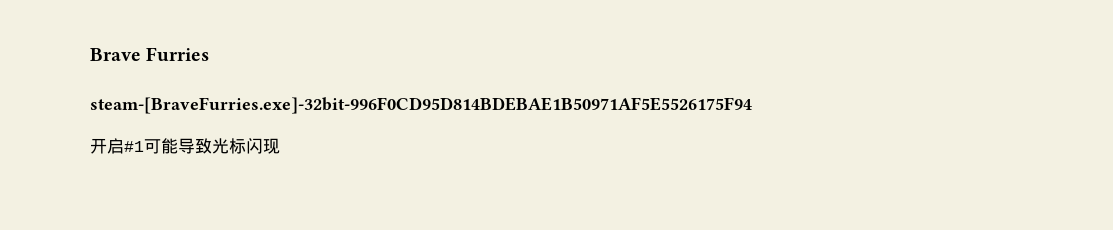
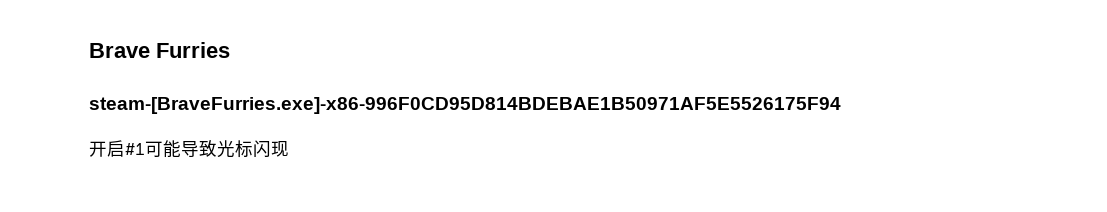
- steam-[BraveFurries.exe]-32bit-996F0CD95D814BDEBAE1B50971AF5E5526175F94
+ steam-[BraveFurries.exe]-x86-996F0CD95D814BDEBAE1B50971AF5E5526175F94

